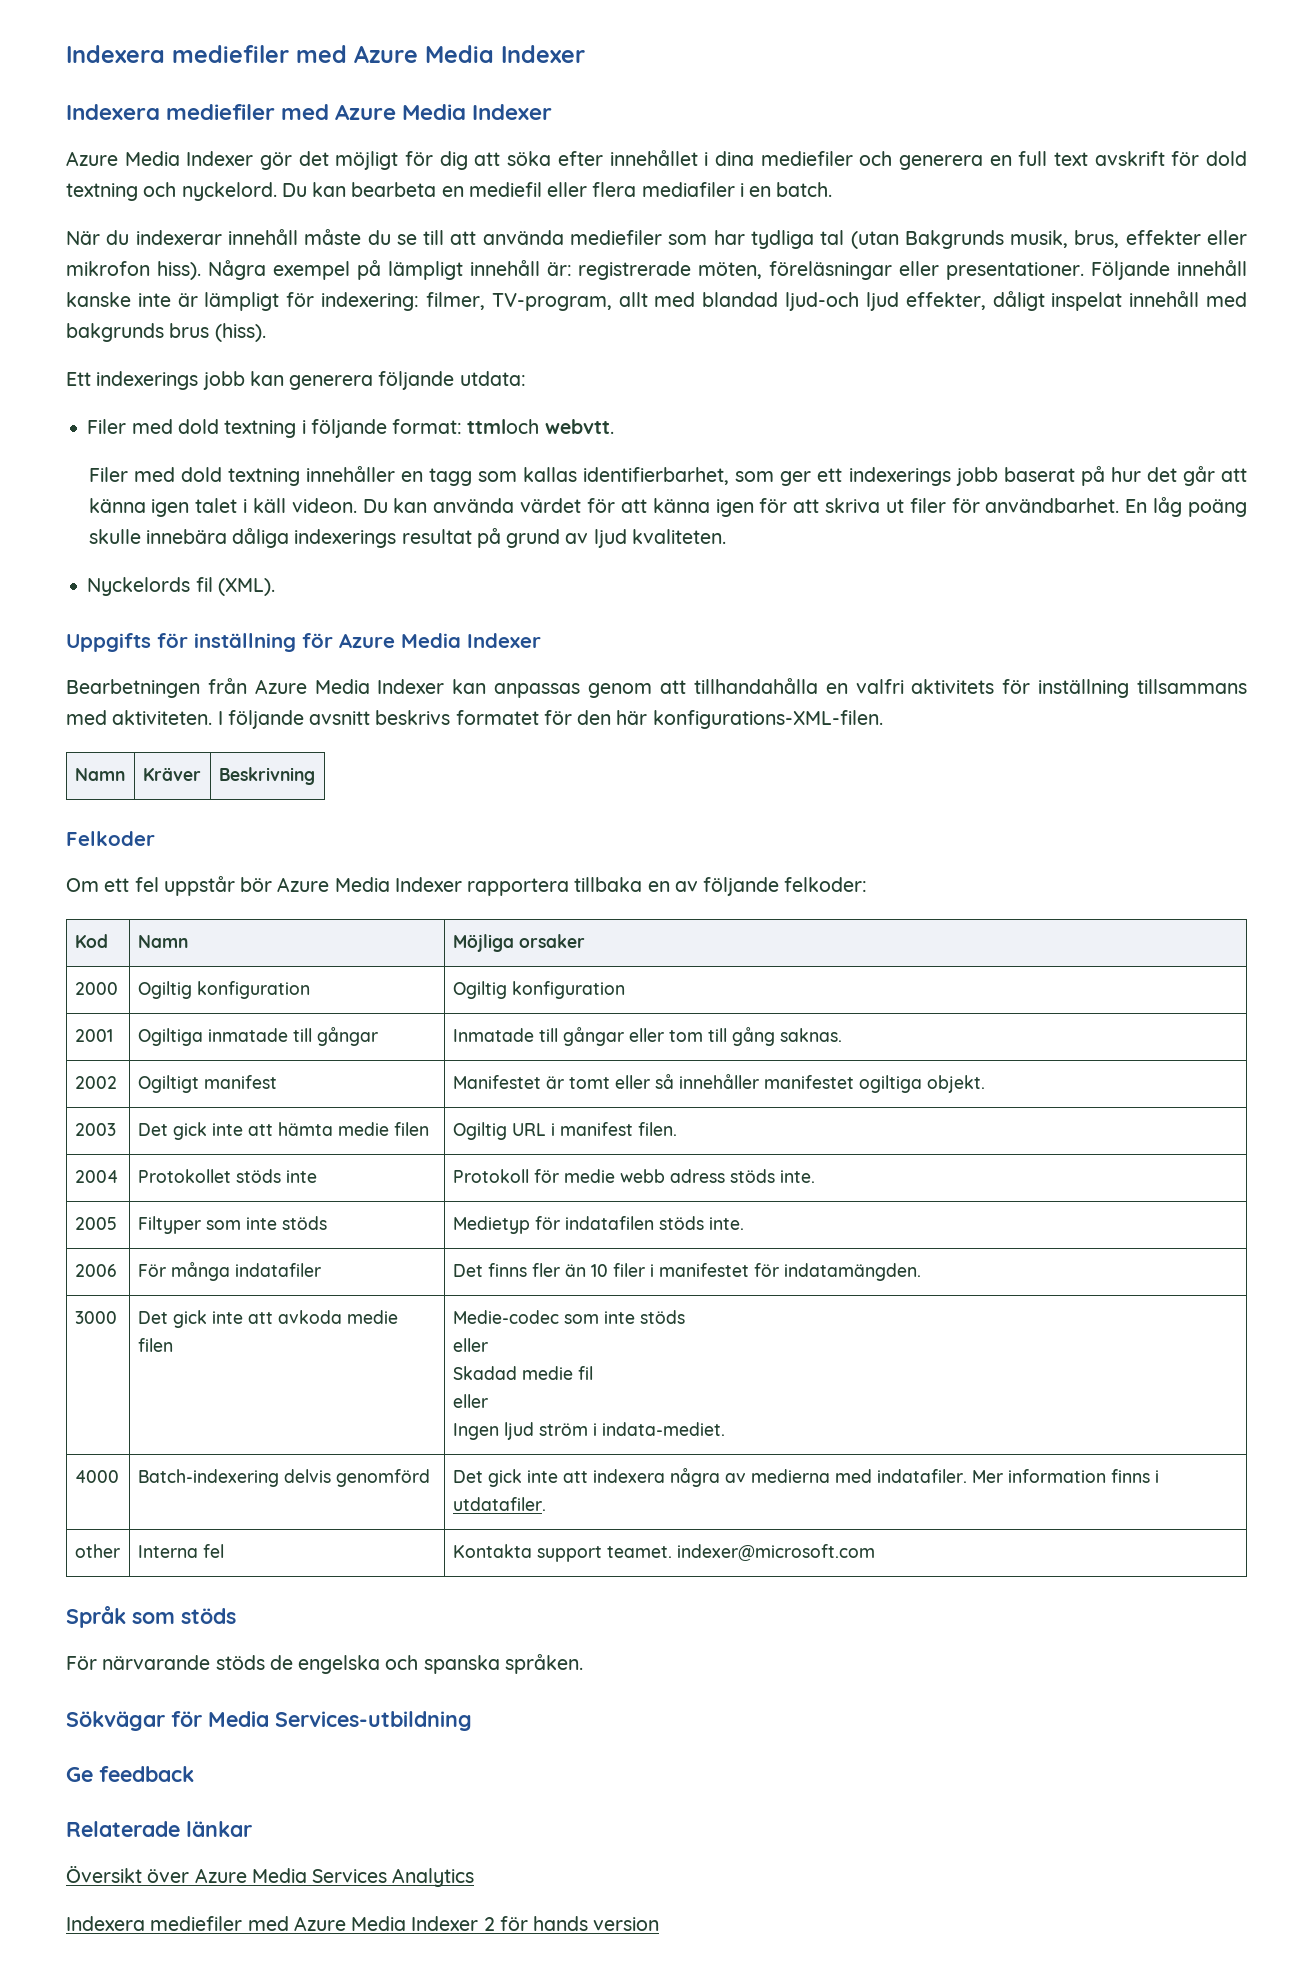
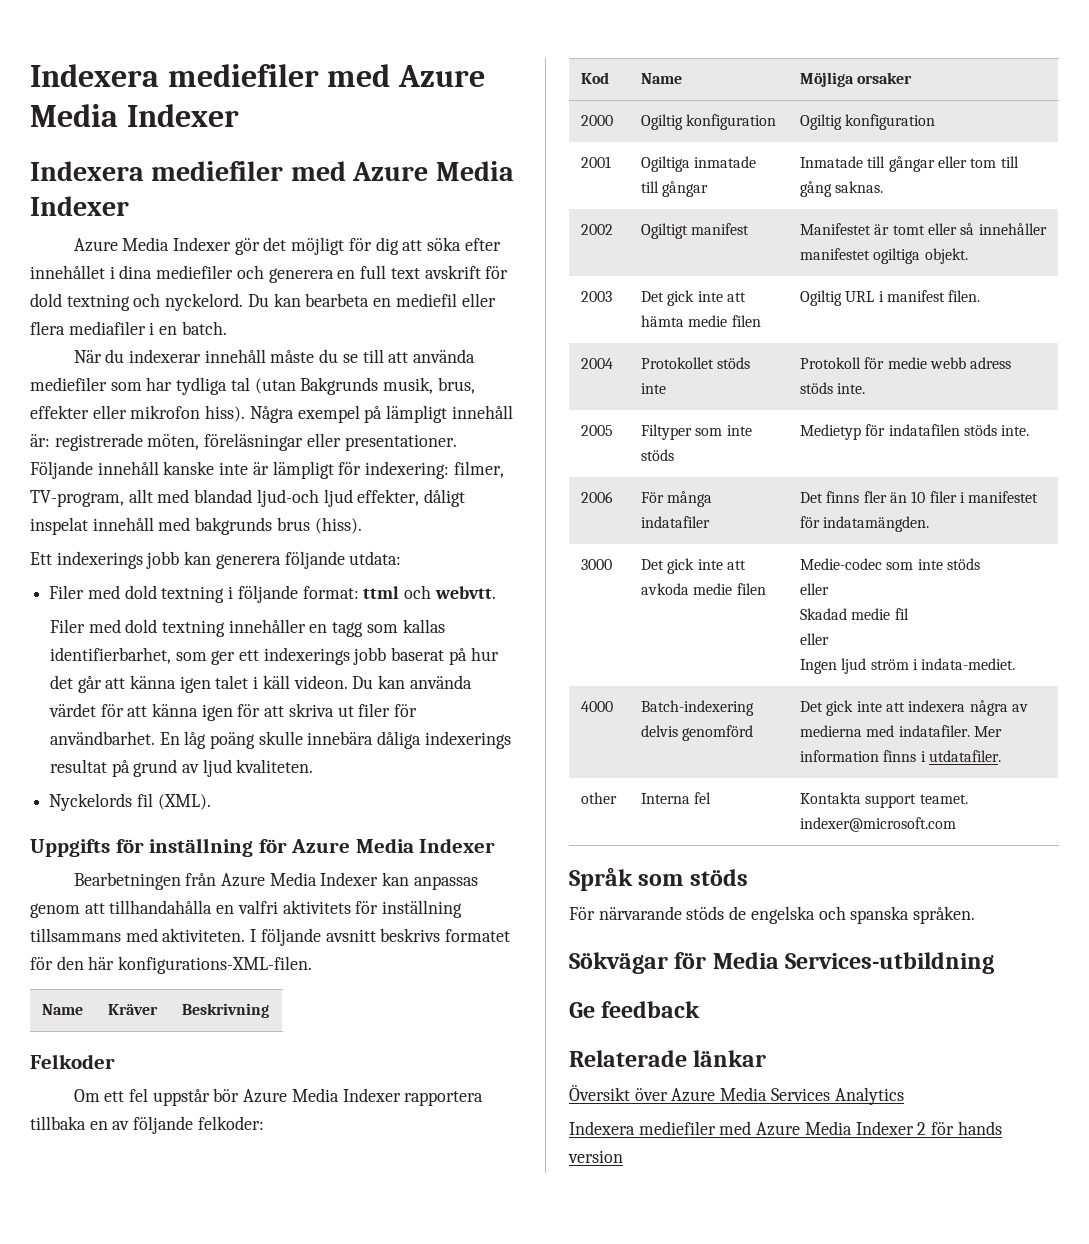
- Filer med dold textning i följande format: ttmloch webvtt.
+ Filer med dold textning i följande format: ttml och webvtt.
- Namn | Kräver | Beskrivning
+ Name | Kräver | Beskrivning
- Kod | Namn | Möjliga orsaker
+ Kod | Name | Möjliga orsaker

